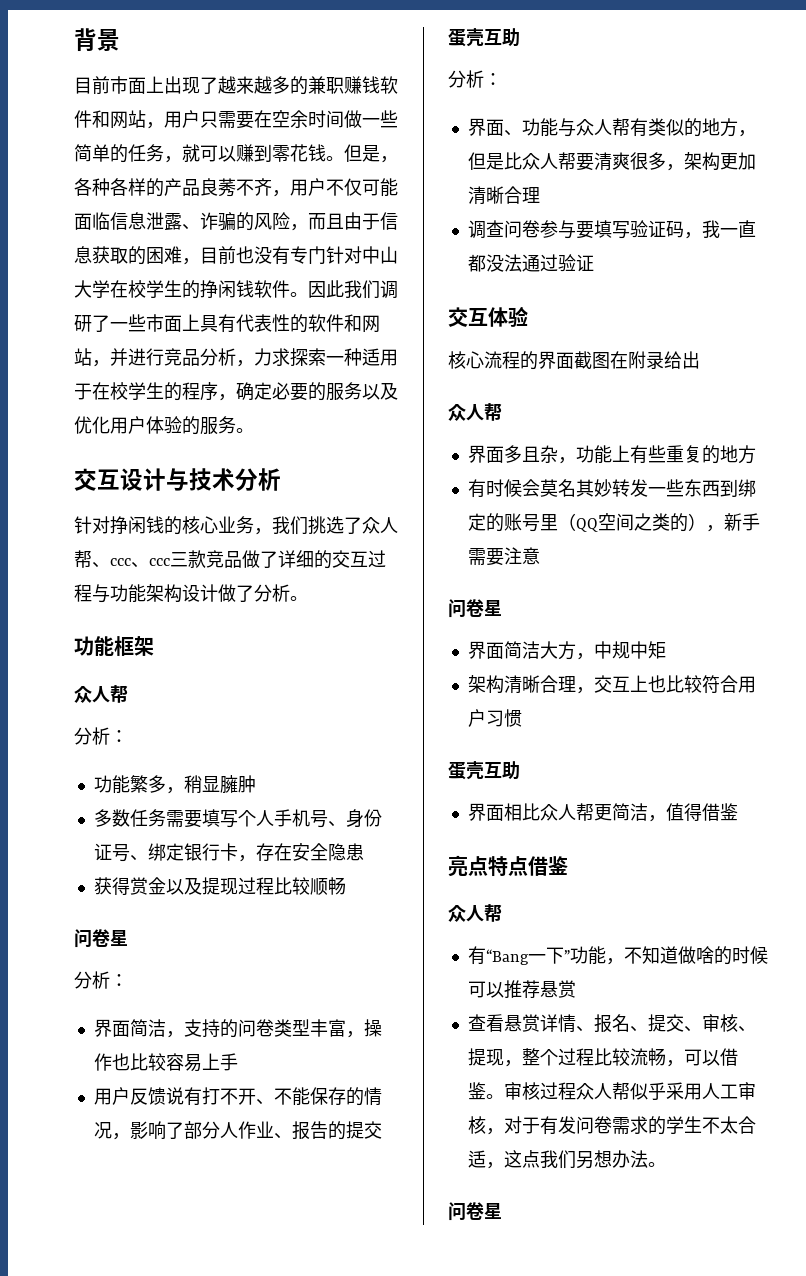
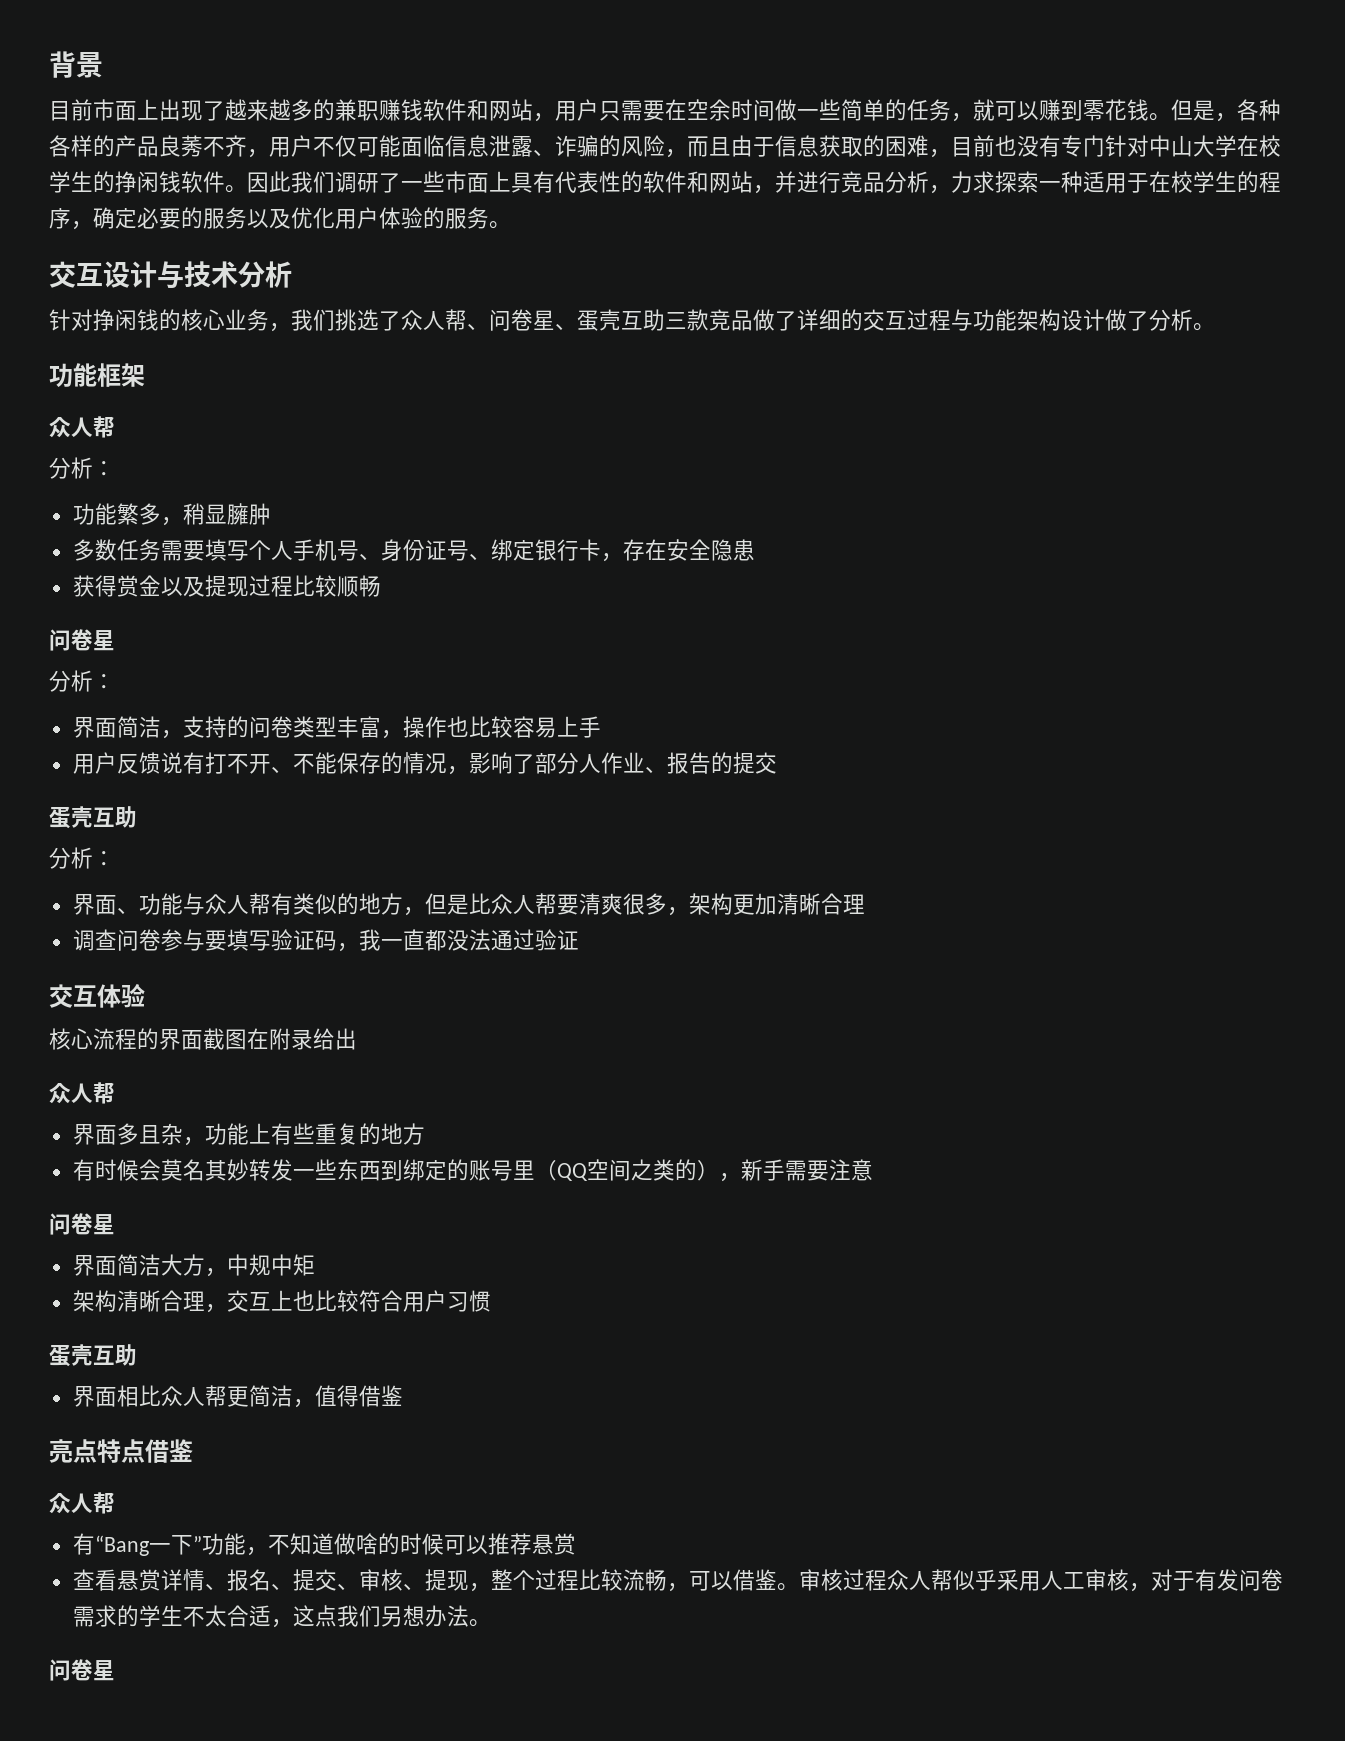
- 针对挣闲钱的核心业务，我们挑选了众人帮、ccc、ccc三款竞品做了详细的交互过程与功能架构设计做了分析。
+ 针对挣闲钱的核心业务，我们挑选了众人帮、问卷星、蛋壳互助三款竞品做了详细的交互过程与功能架构设计做了分析。

